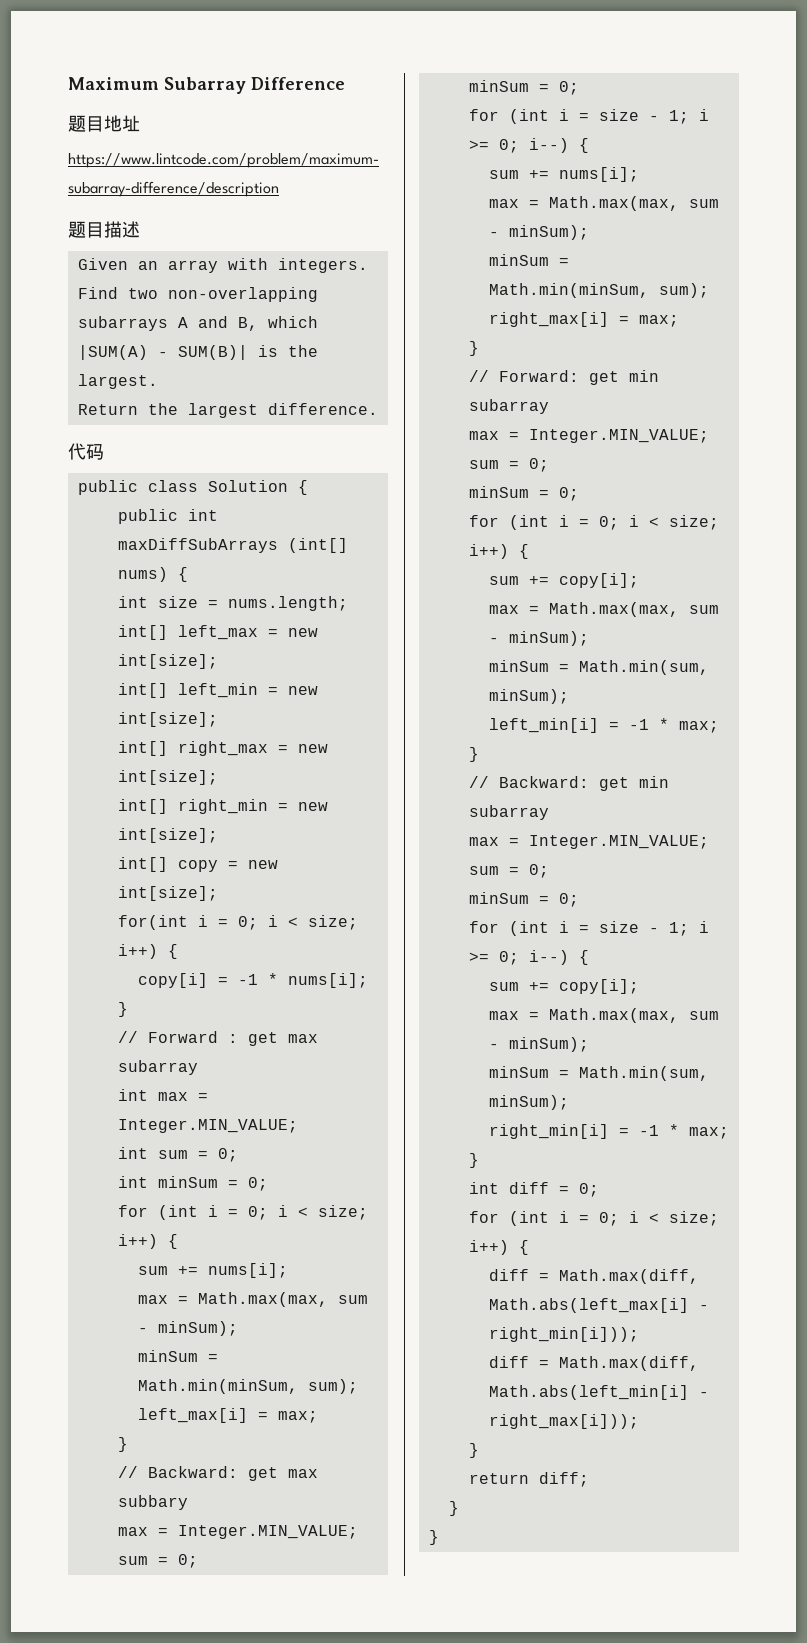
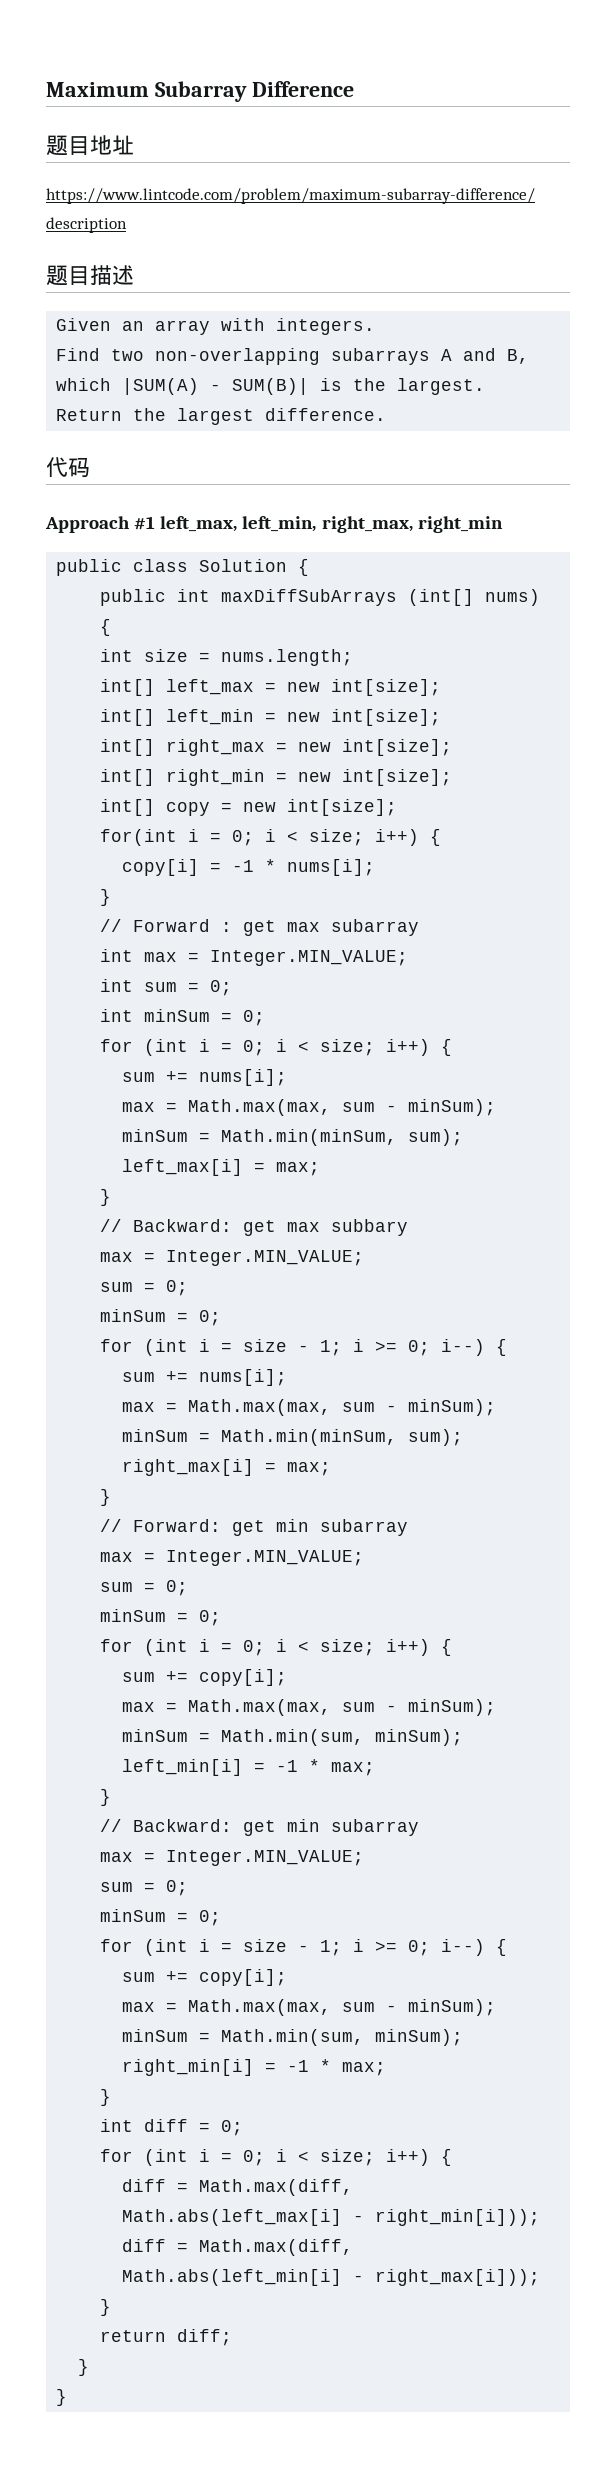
+ Approach #1 left_max, left_min, right_max, right_min

